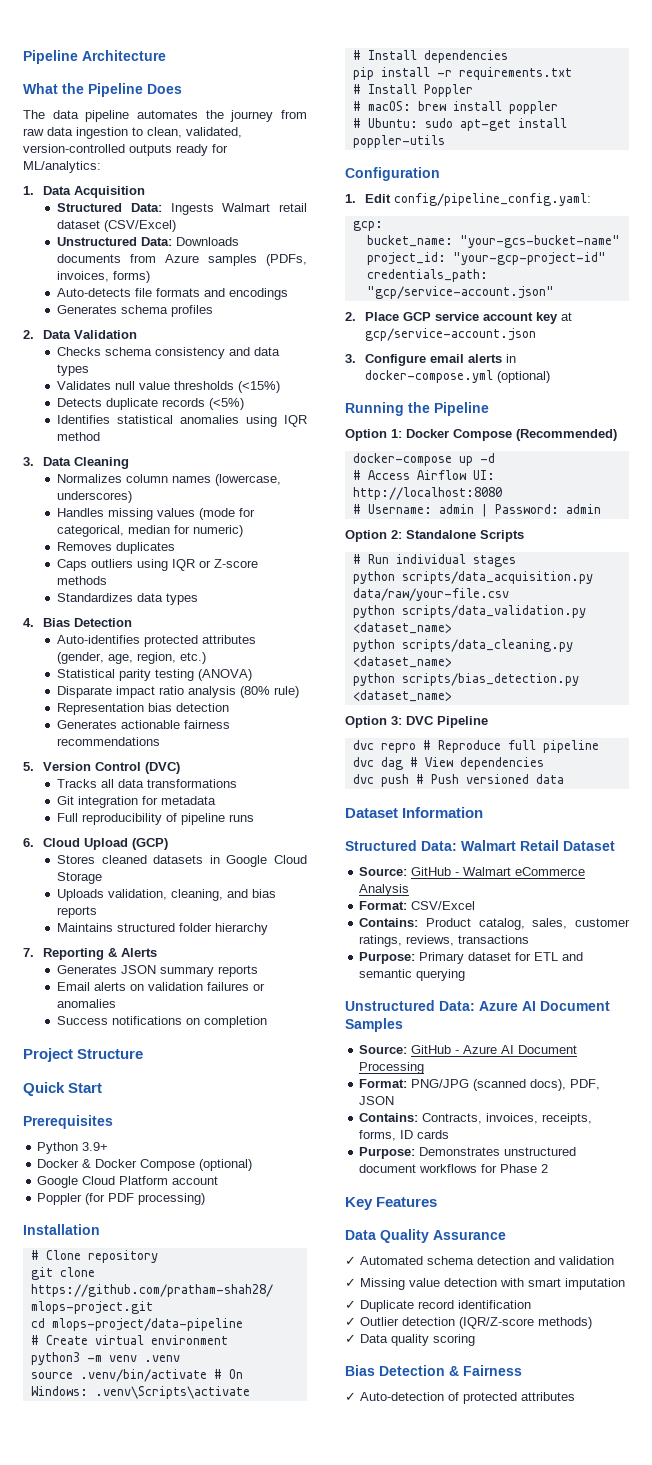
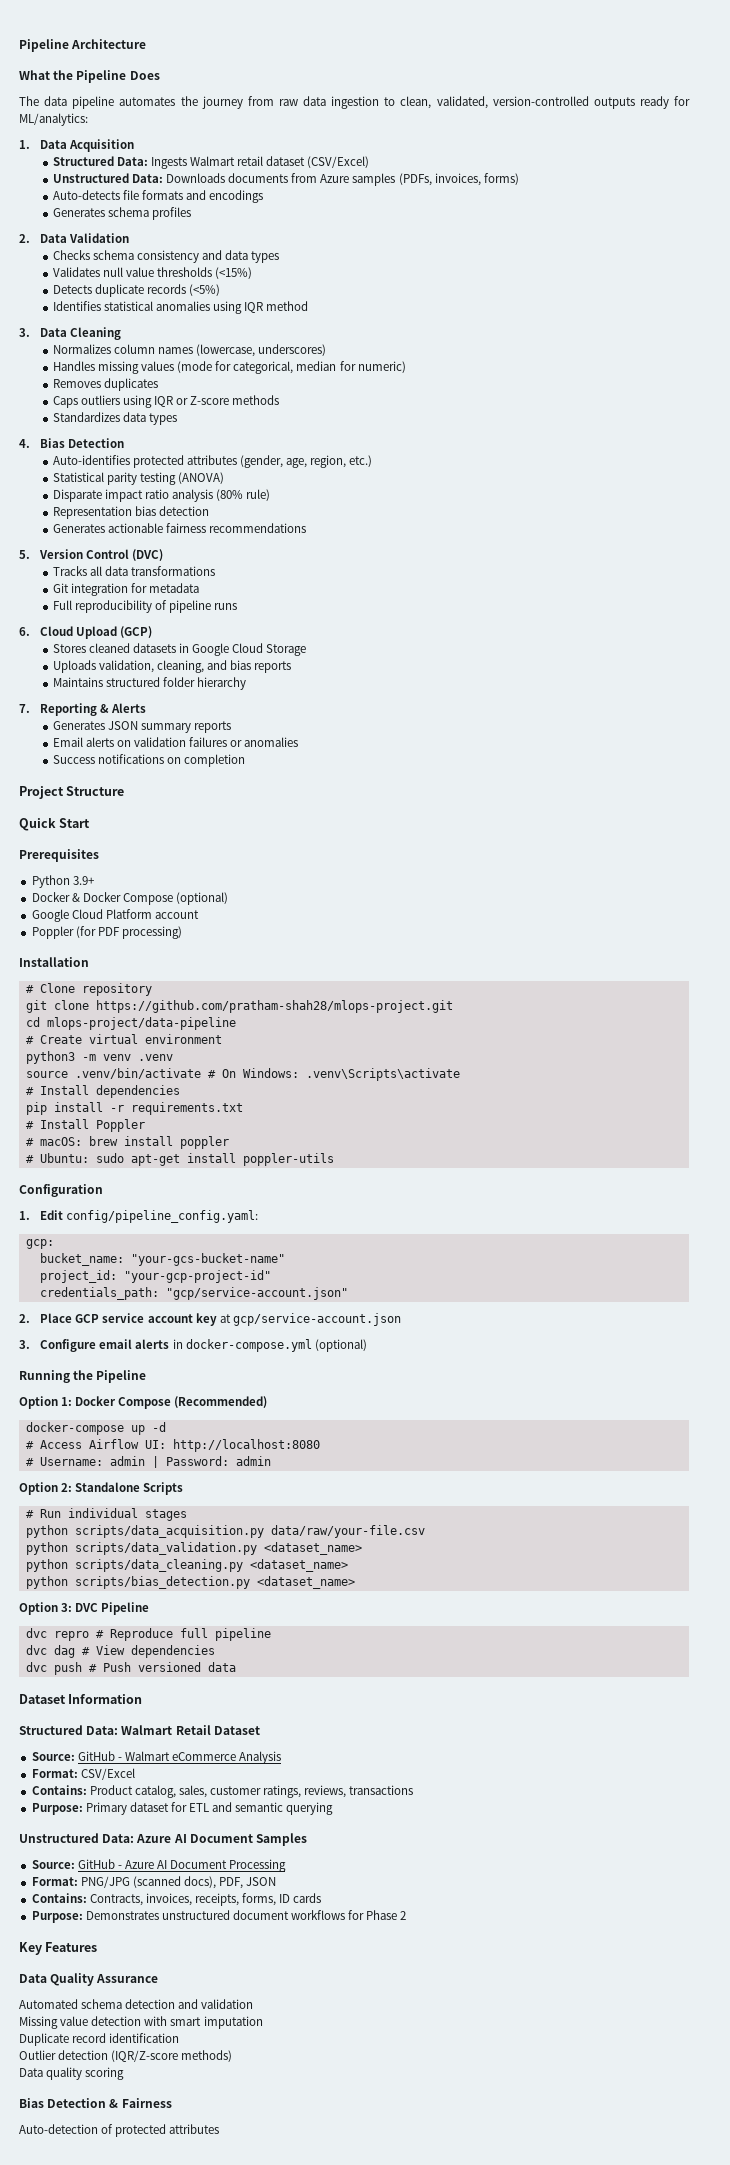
- ✓ Automated schema detection and validation
+ Automated schema detection and validation
- ✓ Missing value detection with smart imputation
+ Missing value detection with smart imputation
- ✓ Duplicate record identification
+ Duplicate record identification
- ✓ Outlier detection (IQR/Z-score methods)
+ Outlier detection (IQR/Z-score methods)
- ✓ Data quality scoring
+ Data quality scoring
- ✓ Auto-detection of protected attributes
+ Auto-detection of protected attributes

